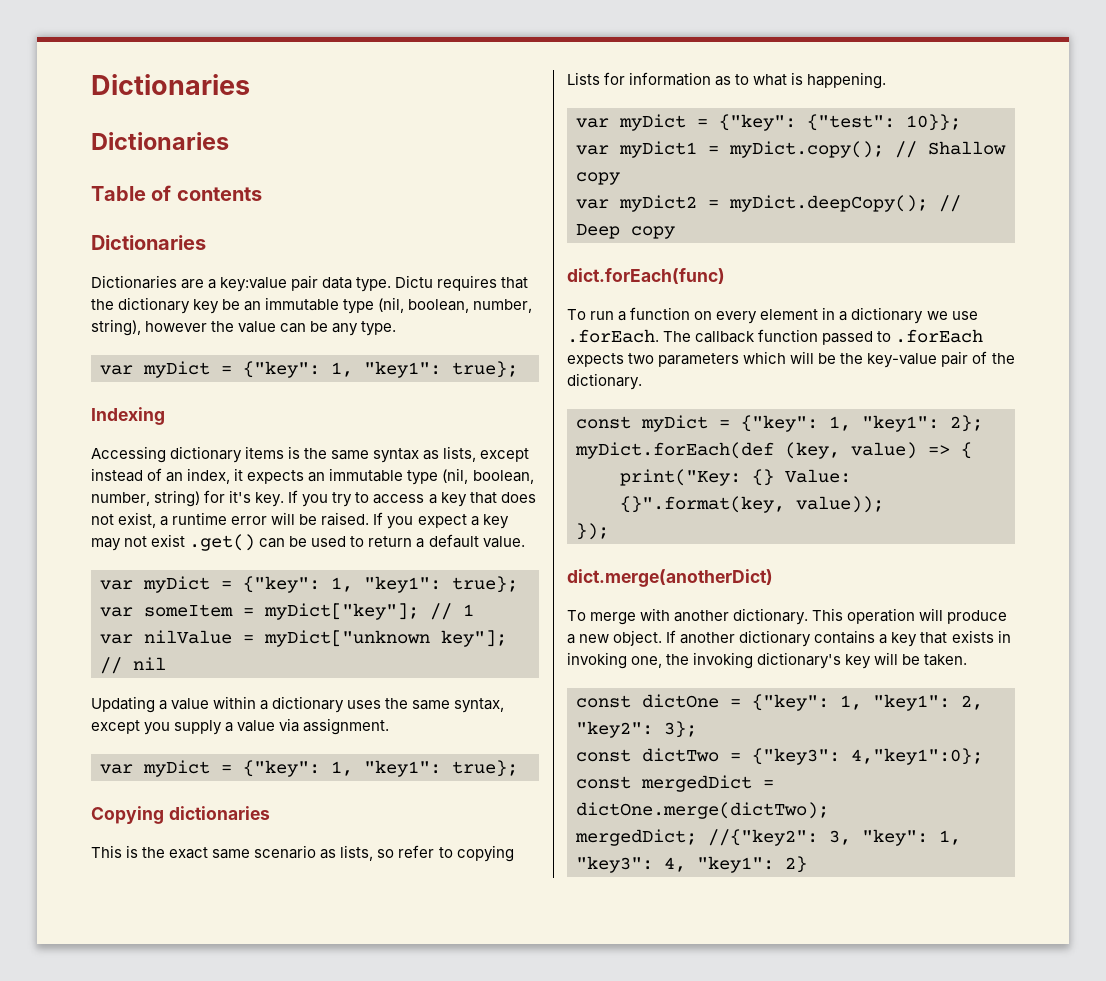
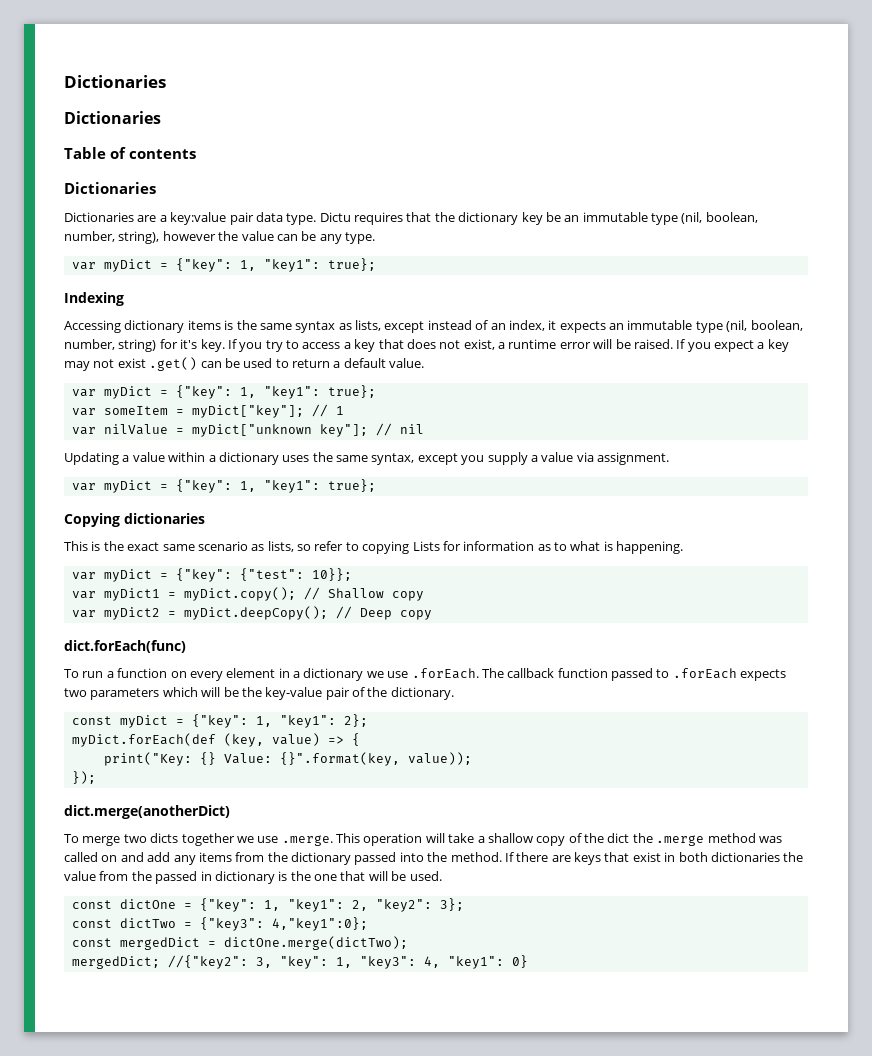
- To merge with another dictionary. This operation will produce a new object. If another dictionary contains a key that exists in invoking one, the invoking dictionary's key will be taken.
+ To merge two dicts together we use .merge. This operation will take a shallow copy of the dict the .merge method was called on and add any items from the dictionary passed into the method. If there are keys that exist in both dictionaries the value from the passed in dictionary is the one that will be used.
- mergedDict; //{"key2": 3, "key": 1, "key3": 4, "key1": 2}
+ mergedDict; //{"key2": 3, "key": 1, "key3": 4, "key1": 0}

